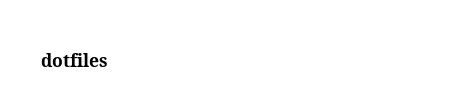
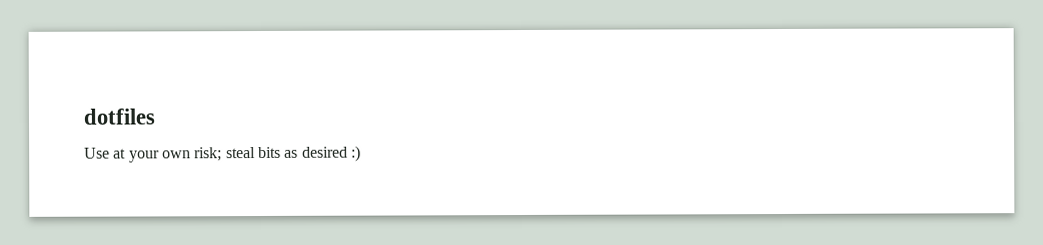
+ Use at your own risk; steal bits as desired :)

